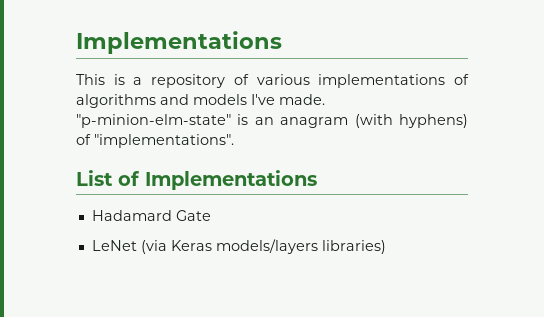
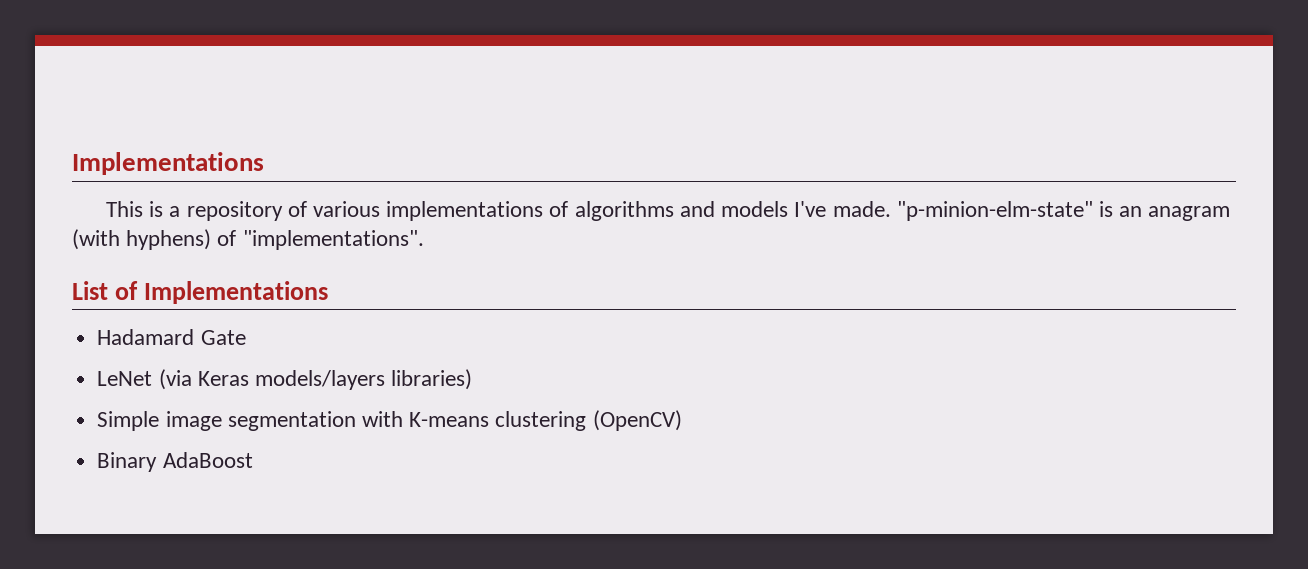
+ Simple image segmentation with K-means clustering (OpenCV)
+ Binary AdaBoost

